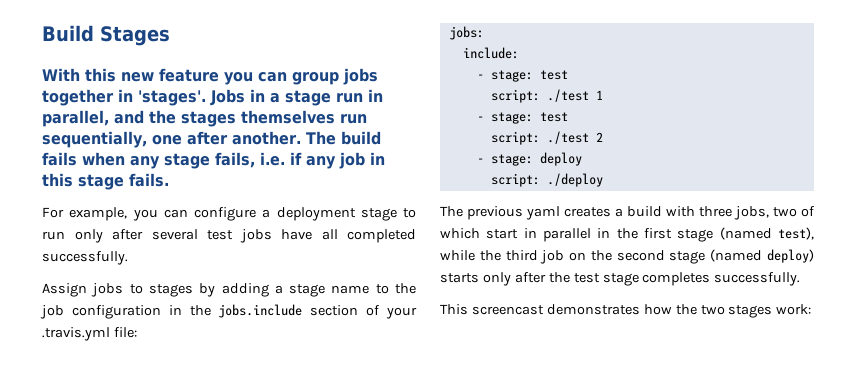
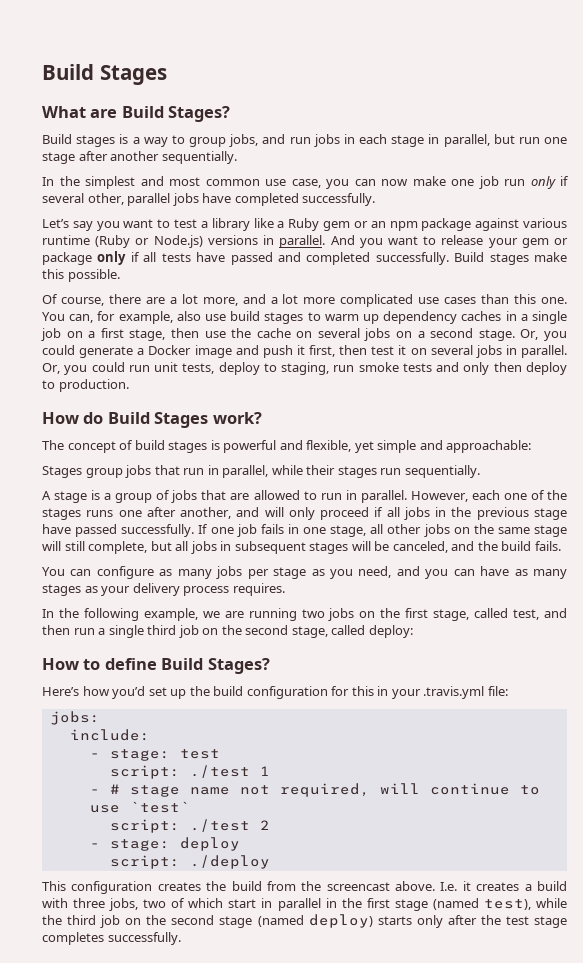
- With this new feature you can group jobs together in 'stages'. Jobs in a stage run in parallel, and the stages themselves run sequentially, one after another. The build fails when any stage fails, i.e. if any job in this stage fails.
- For example, you can configure a deployment stage to run only after several test jobs have all completed successfully.
- Assign jobs to stages by adding a stage name to the job configuration in the jobs.include section of your .travis.yml file:
+ What are Build Stages?
+ Build stages is a way to group jobs, and run jobs in each stage in parallel, but run one stage after another sequentially.
+ In the simplest and most common use case, you can now make one job run only if several other, parallel jobs have completed successfully.
+ Let’s say you want to test a library like a Ruby gem or an npm package against various runtime (Ruby or Node.js) versions in parallel. And you want to release your gem or package only if all tests have passed and completed successfully. Build stages make this possible.
+ Of course, there are a lot more, and a lot more complicated use cases than this one. You can, for example, also use build stages to warm up dependency caches in a single job on a first stage, then use the cache on several jobs on a second stage. Or, you could generate a Docker image and push it first, then test it on several jobs in parallel. Or, you could run unit tests, deploy to staging, run smoke tests and only then deploy to production.
+ How do Build Stages work?
+ The concept of build stages is powerful and flexible, yet simple and approachable:
+ Stages group jobs that run in parallel, while their stages run sequentially.
+ A stage is a group of jobs that are allowed to run in parallel. However, each one of the stages runs one after another, and will only proceed if all jobs in the previous stage have passed successfully. If one job fails in one stage, all other jobs on the same stage will still complete, but all jobs in subsequent stages will be canceled, and the build fails.
+ You can configure as many jobs per stage as you need, and you can have as many stages as your delivery process requires.
+ In the following example, we are running two jobs on the first stage, called test, and then run a single third job on the second stage, called deploy:
+ How to define Build Stages?
+ Here’s how you’d set up the build configuration for this in your .travis.yml file:
  script: ./test 1
- - stage: test
+ - # stage name not required, will continue to use `test`
- The previous yaml creates a build with three jobs, two of which start in parallel in the first stage (named test), while the third job on the second stage (named deploy) starts only after the test stage completes successfully.
+ This configuration creates the build from the screencast above. I.e. it creates a build with three jobs, two of which start in parallel in the first stage (named test), while the third job on the second stage (named deploy) starts only after the test stage completes successfully.
- This screencast demonstrates how the two stages work:

